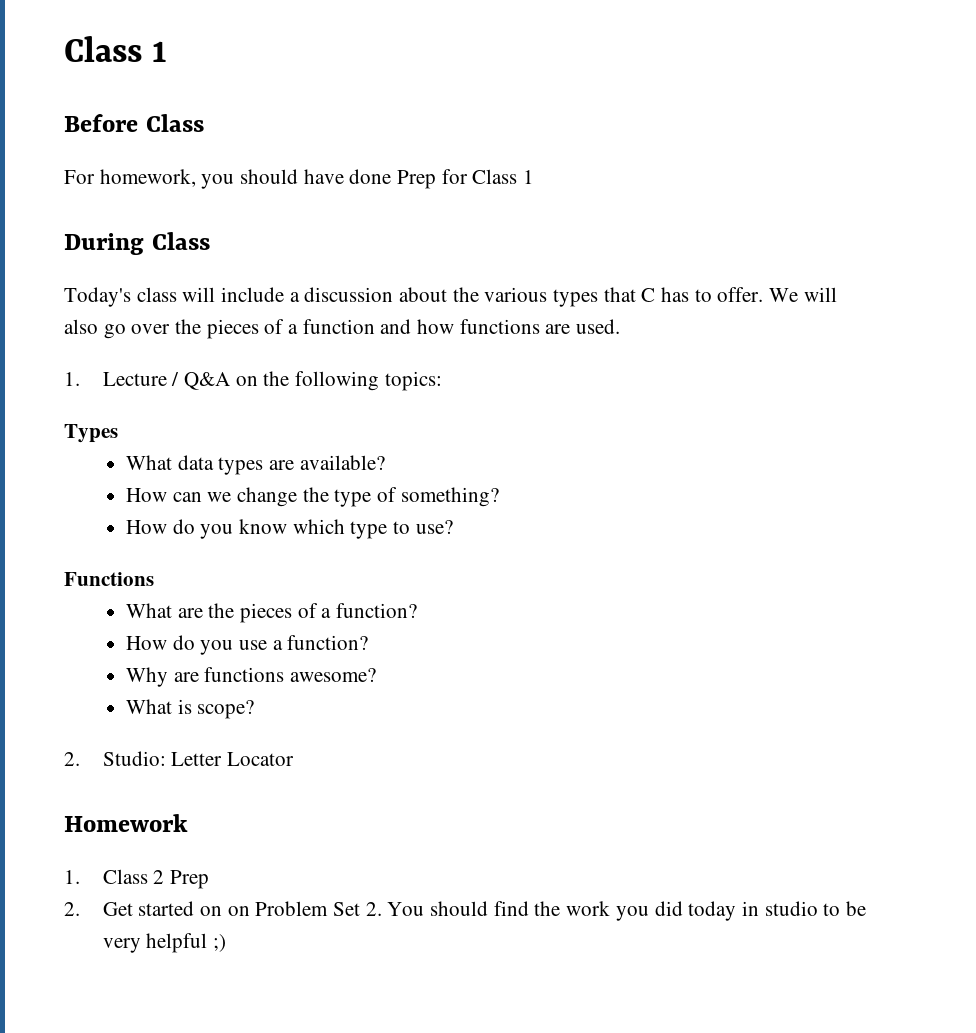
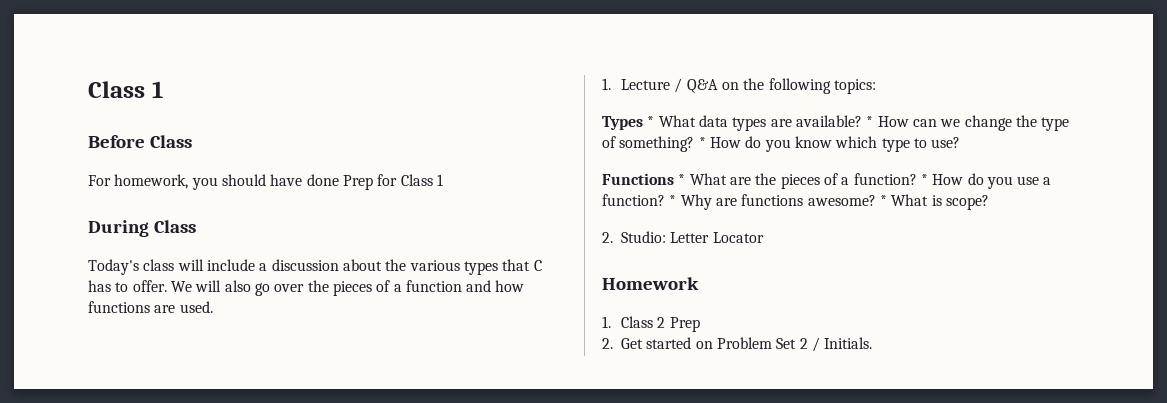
- Types
- What data types are available?
- How can we change the type of something?
- How do you know which type to use?
+ Types * What data types are available? * How can we change the type of something? * How do you know which type to use?
- Functions
- What are the pieces of a function?
- How do you use a function?
- Why are functions awesome?
- What is scope?
+ Functions * What are the pieces of a function? * How do you use a function? * Why are functions awesome? * What is scope?
- 2. Get started on on Problem Set 2. You should find the work you did today in studio to be very helpful ;)
+ 2. Get started on Problem Set 2 / Initials.

